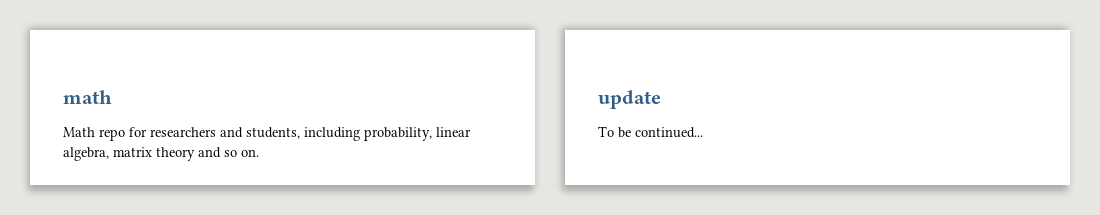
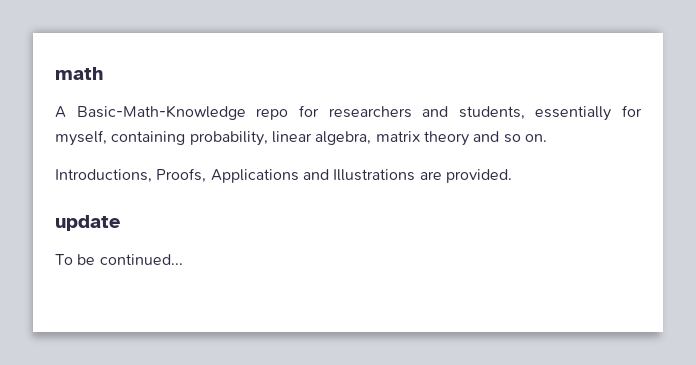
- Math repo for researchers and students, including probability, linear algebra, matrix theory and so on.
+ A Basic-Math-Knowledge repo for researchers and students, essentially for myself, containing probability, linear algebra, matrix theory and so on.
+ Introductions, Proofs, Applications and Illustrations are provided.

